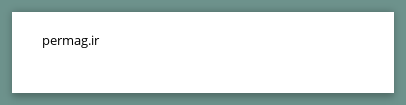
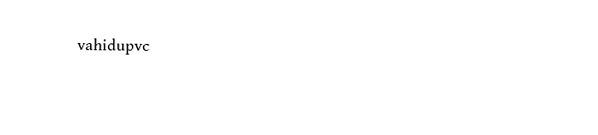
- permag.ir
+ vahidupvc

